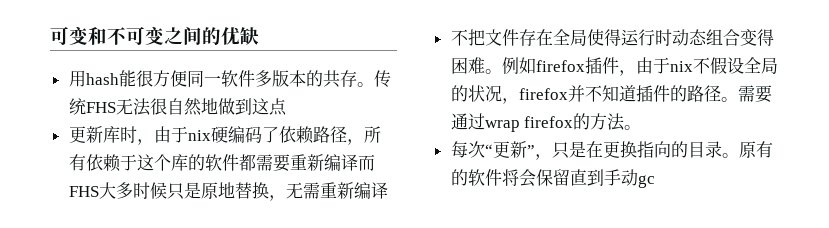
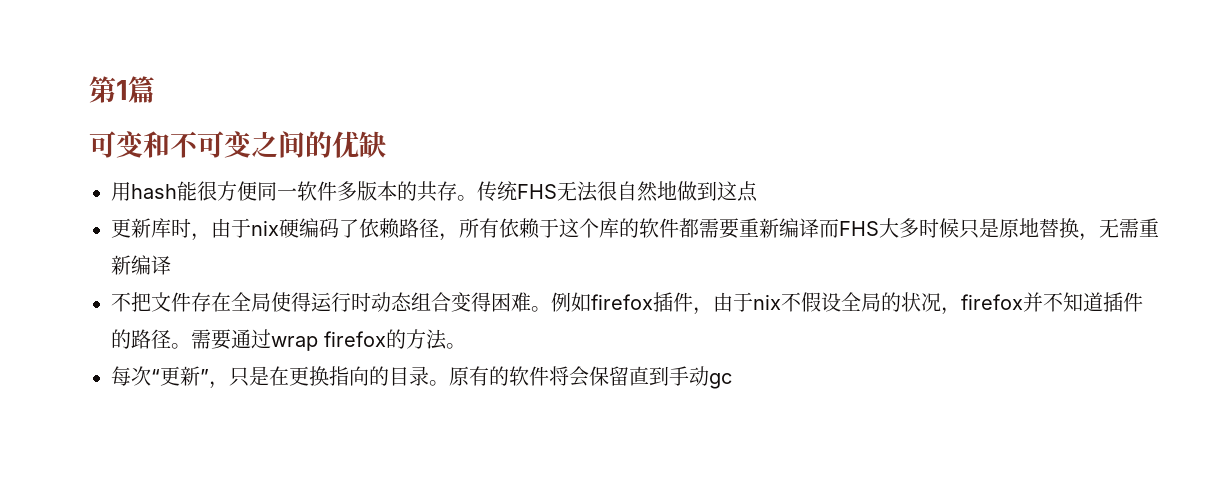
+ 第1篇

